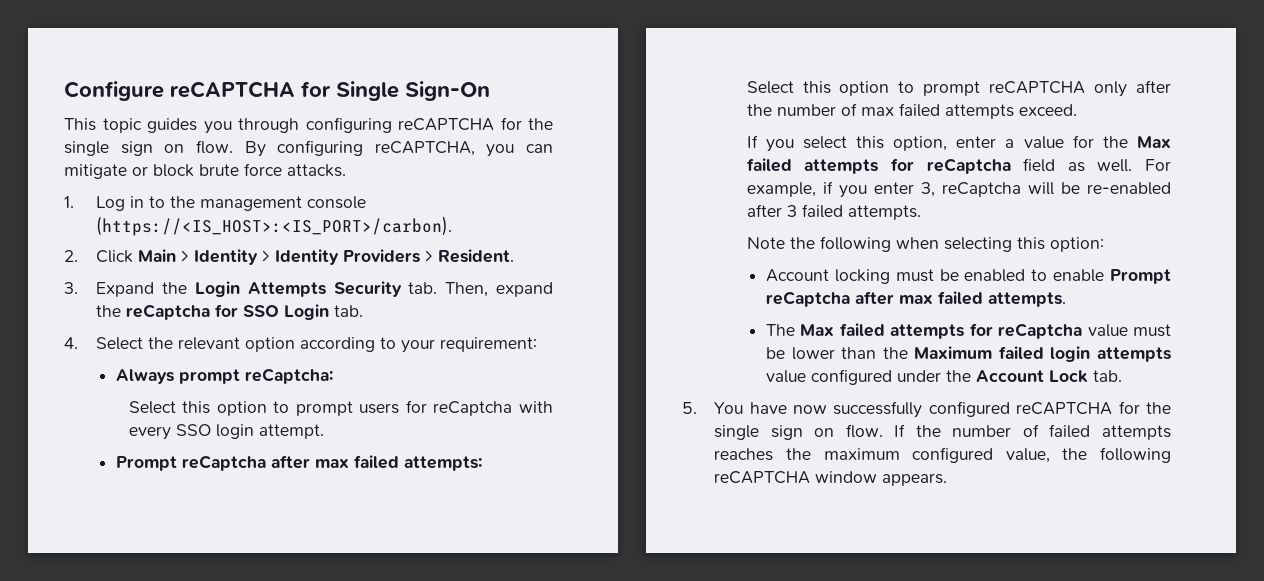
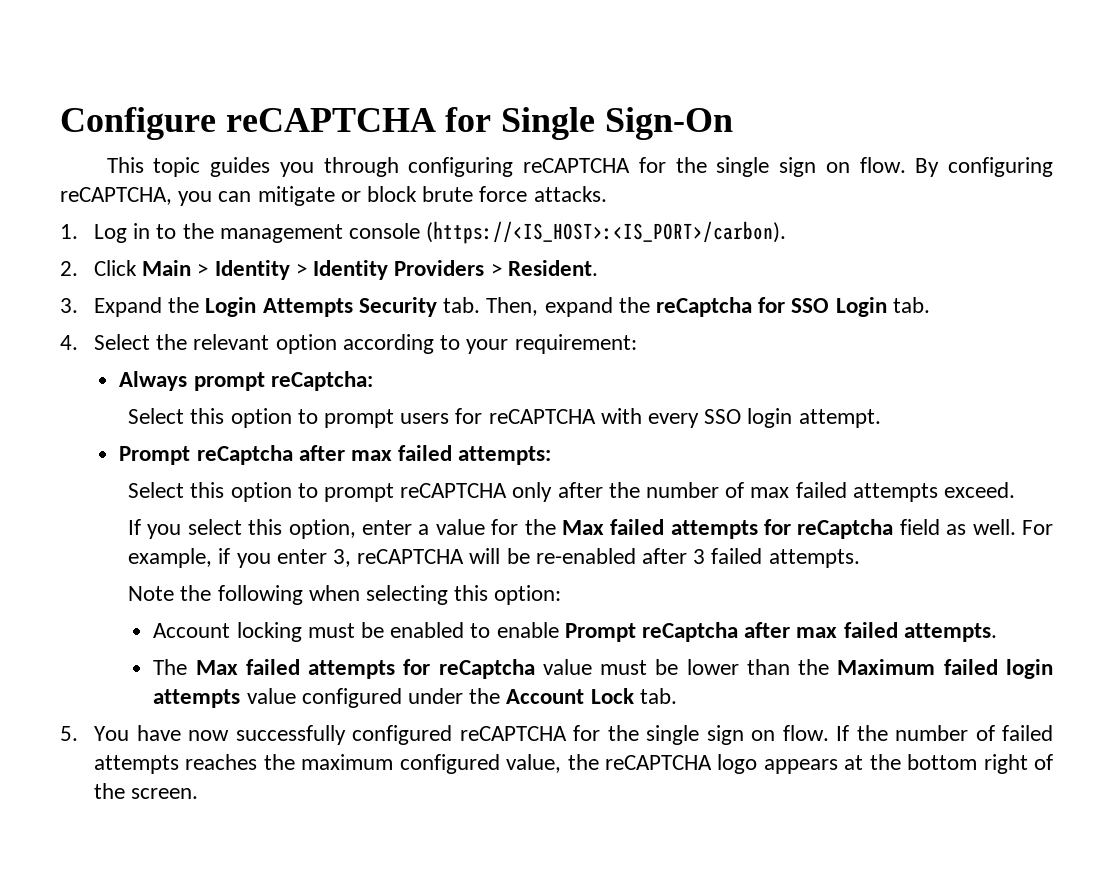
- Select this option to prompt users for reCaptcha with every SSO login attempt.
+ Select this option to prompt users for reCAPTCHA with every SSO login attempt.
- For example, if you enter 3, reCaptcha will be re-enabled after 3 failed attempts.
+ For example, if you enter 3, reCAPTCHA will be re-enabled after 3 failed attempts.
- If the number of failed attempts reaches the maximum configured value, the following reCAPTCHA window appears.
+ If the number of failed attempts reaches the maximum configured value, the reCAPTCHA logo appears at the bottom right of the screen.

